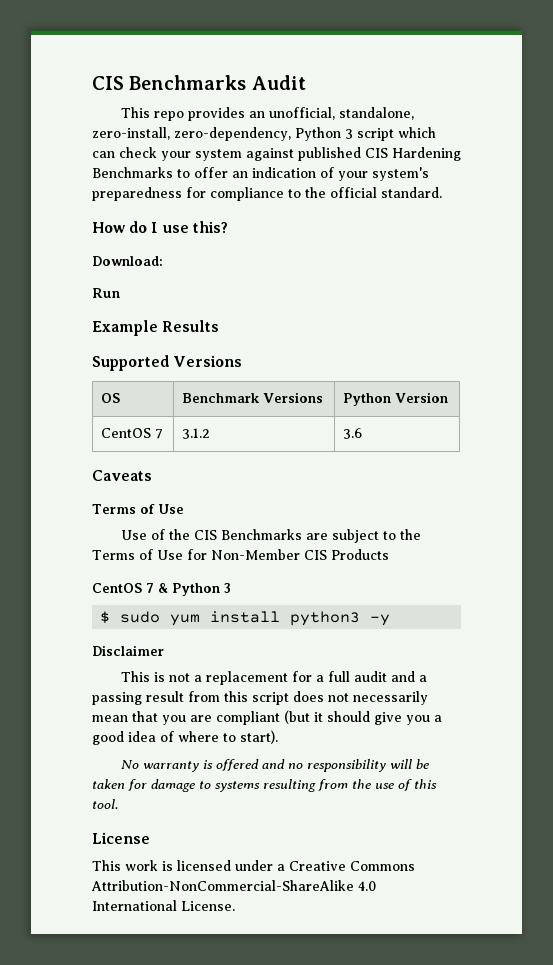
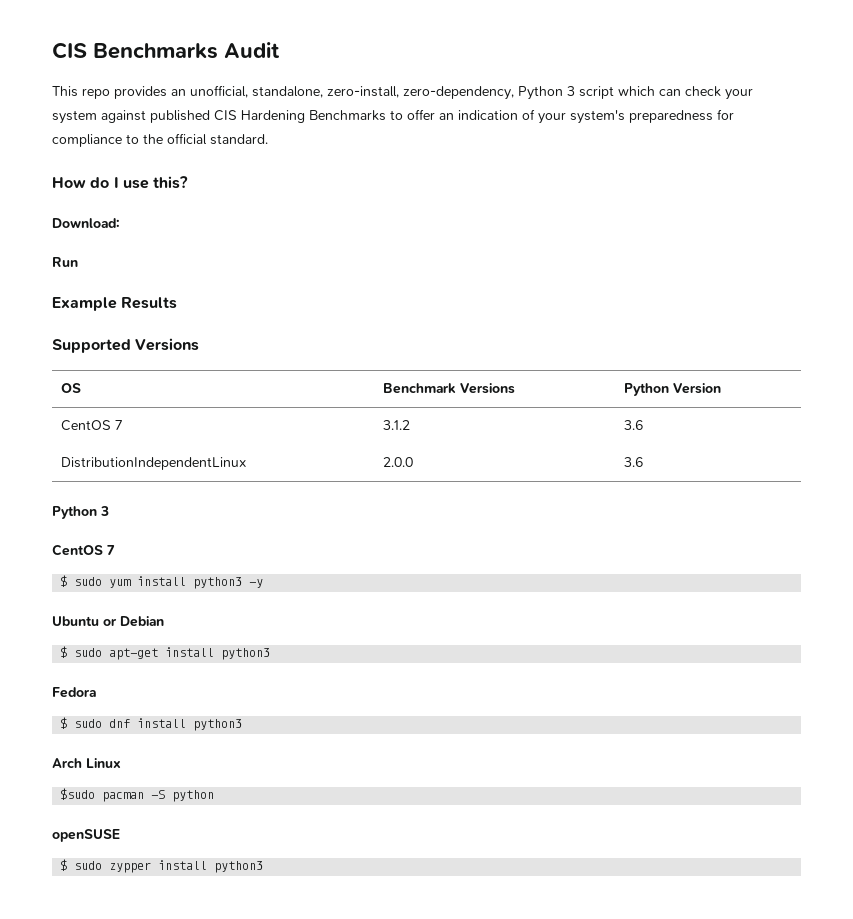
- Caveats
- Terms of Use
- Use of the CIS Benchmarks are subject to the Terms of Use for Non-Member CIS Products
- CentOS 7 & Python 3
+ DistributionIndependentLinux | 2.0.0 | 3.6
+ Python 3
+ CentOS 7
- Disclaimer
- This is not a replacement for a full audit and a passing result from this script does not necessarily mean that you are compliant (but it should give you a good idea of where to start).
- No warranty is offered and no responsibility will be taken for damage to systems resulting from the use of this tool.
- License
- This work is licensed under a Creative Commons Attribution-NonCommercial-ShareAlike 4.0 International License.
+ Ubuntu or Debian
+ $ sudo apt-get install python3
+ Fedora
+ $ sudo dnf install python3
+ Arch Linux
+ $sudo pacman -S python
+ openSUSE
+ $ sudo zypper install python3

